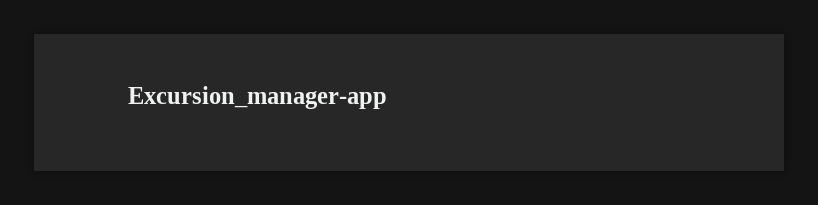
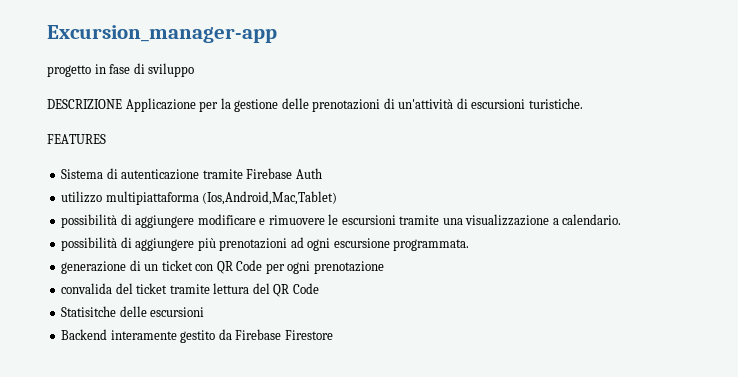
+ progetto in fase di sviluppo
+ DESCRIZIONE Applicazione per la gestione delle prenotazioni di un'attività di escursioni turistiche.
+ FEATURES
+ Sistema di autenticazione tramite Firebase Auth
+ utilizzo multipiattaforma (Ios,Android,Mac,Tablet)
+ possibilità di aggiungere modificare e rimuovere le escursioni tramite una visualizzazione a calendario.
+ possibilità di aggiungere più prenotazioni ad ogni escursione programmata.
+ generazione di un ticket con QR Code per ogni prenotazione
+ convalida del ticket tramite lettura del QR Code
+ Statisitche delle escursioni
+ Backend interamente gestito da Firebase Firestore

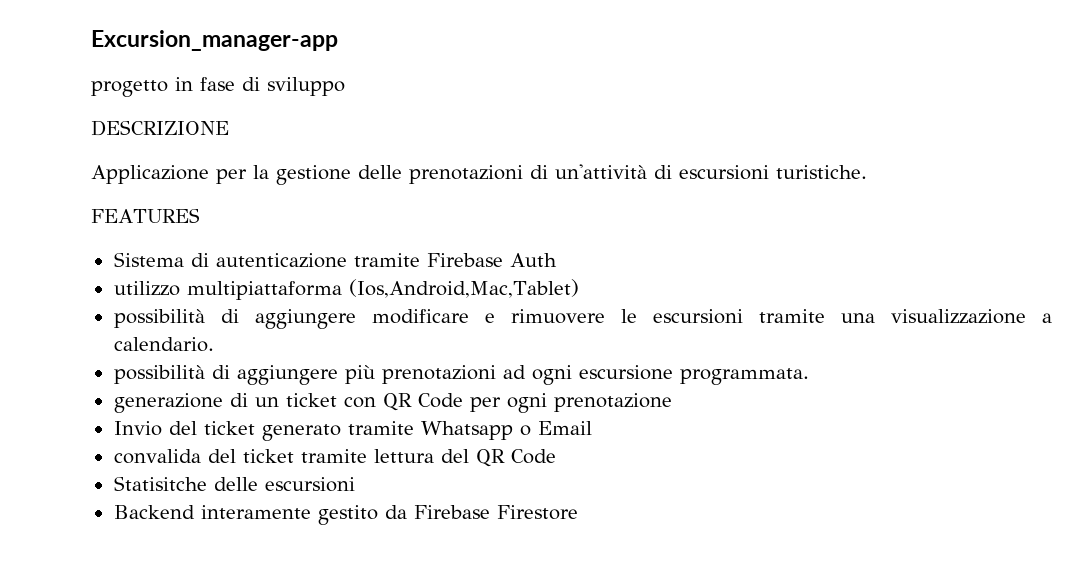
- DESCRIZIONE Applicazione per la gestione delle prenotazioni di un'attività di escursioni turistiche.
+ DESCRIZIONE
+ Applicazione per la gestione delle prenotazioni di un'attività di escursioni turistiche.
+ Invio del ticket generato tramite Whatsapp o Email

